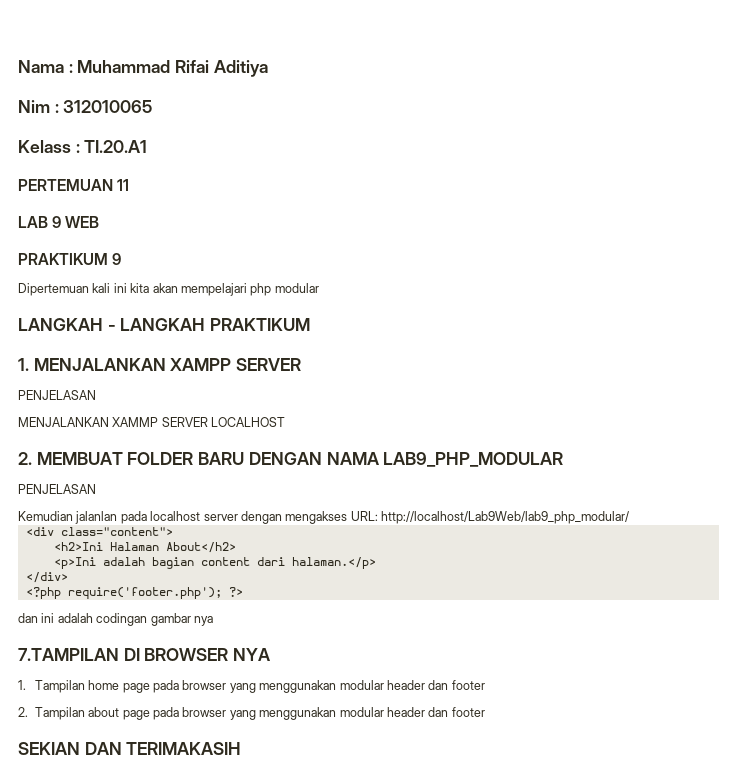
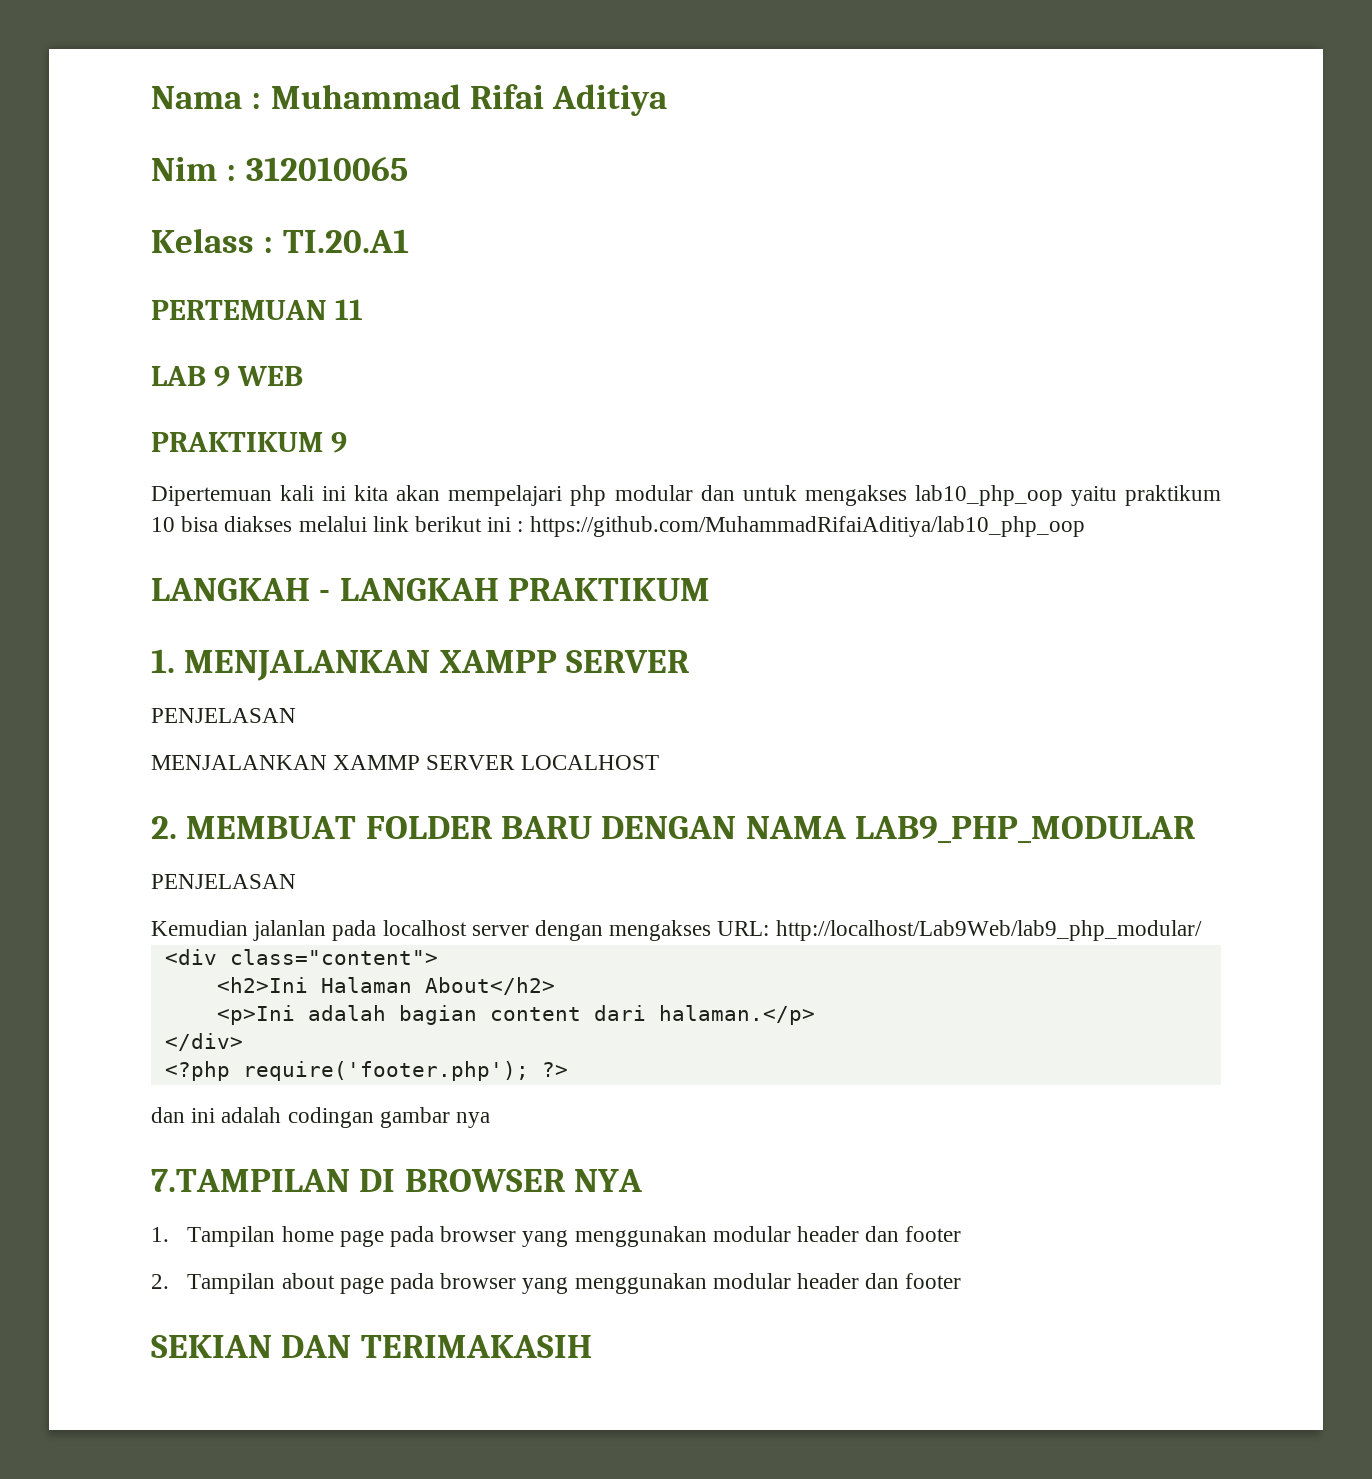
- Dipertemuan kali ini kita akan mempelajari php modular
+ Dipertemuan kali ini kita akan mempelajari php modular dan untuk mengakses lab10_php_oop yaitu praktikum 10 bisa diakses melalui link berikut ini : https://github.com/MuhammadRifaiAditiya/lab10_php_oop

